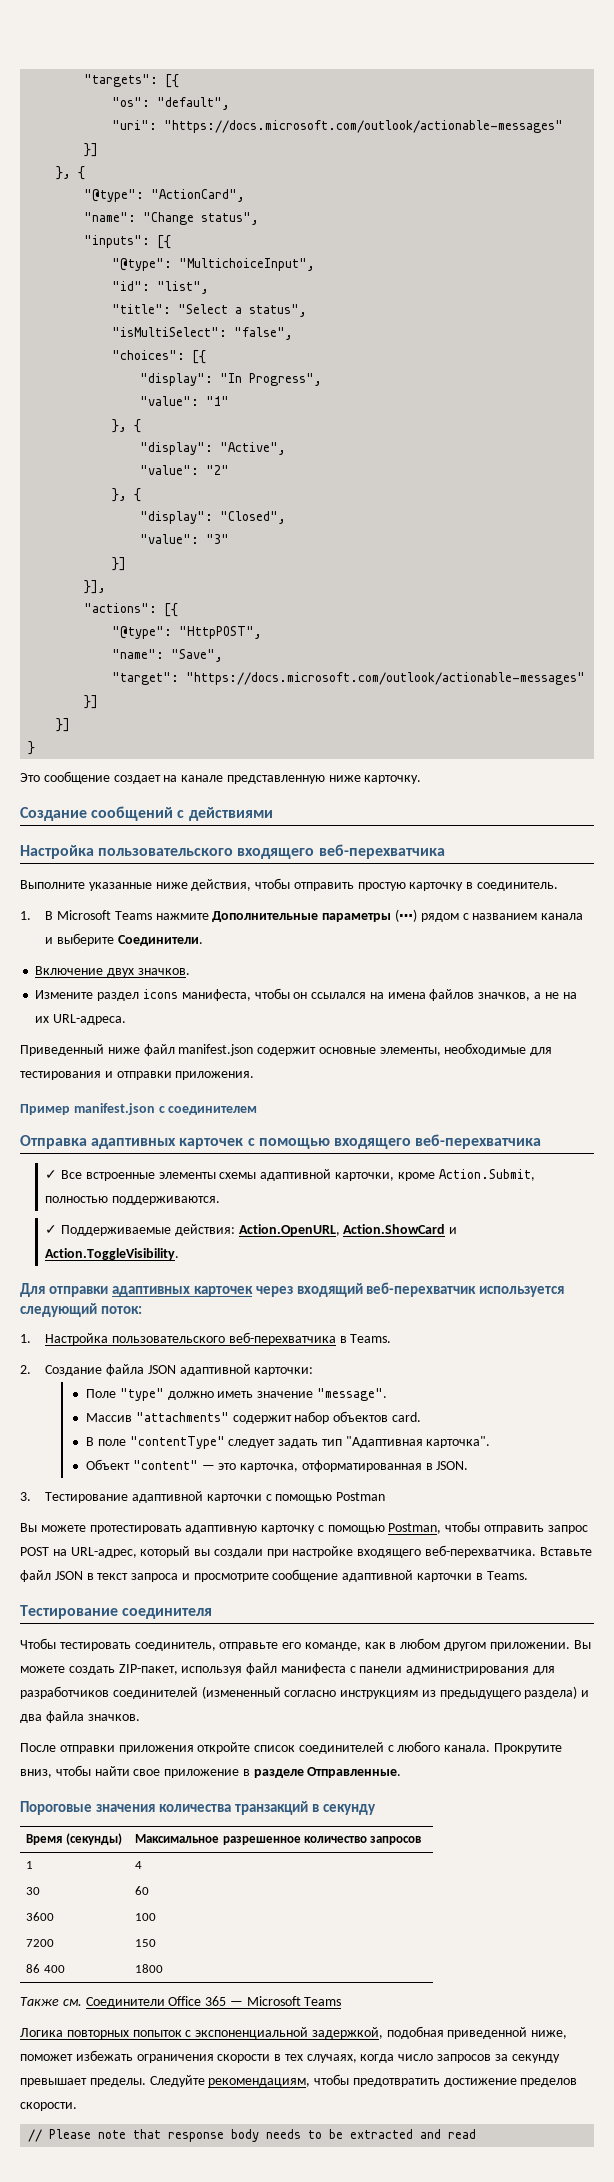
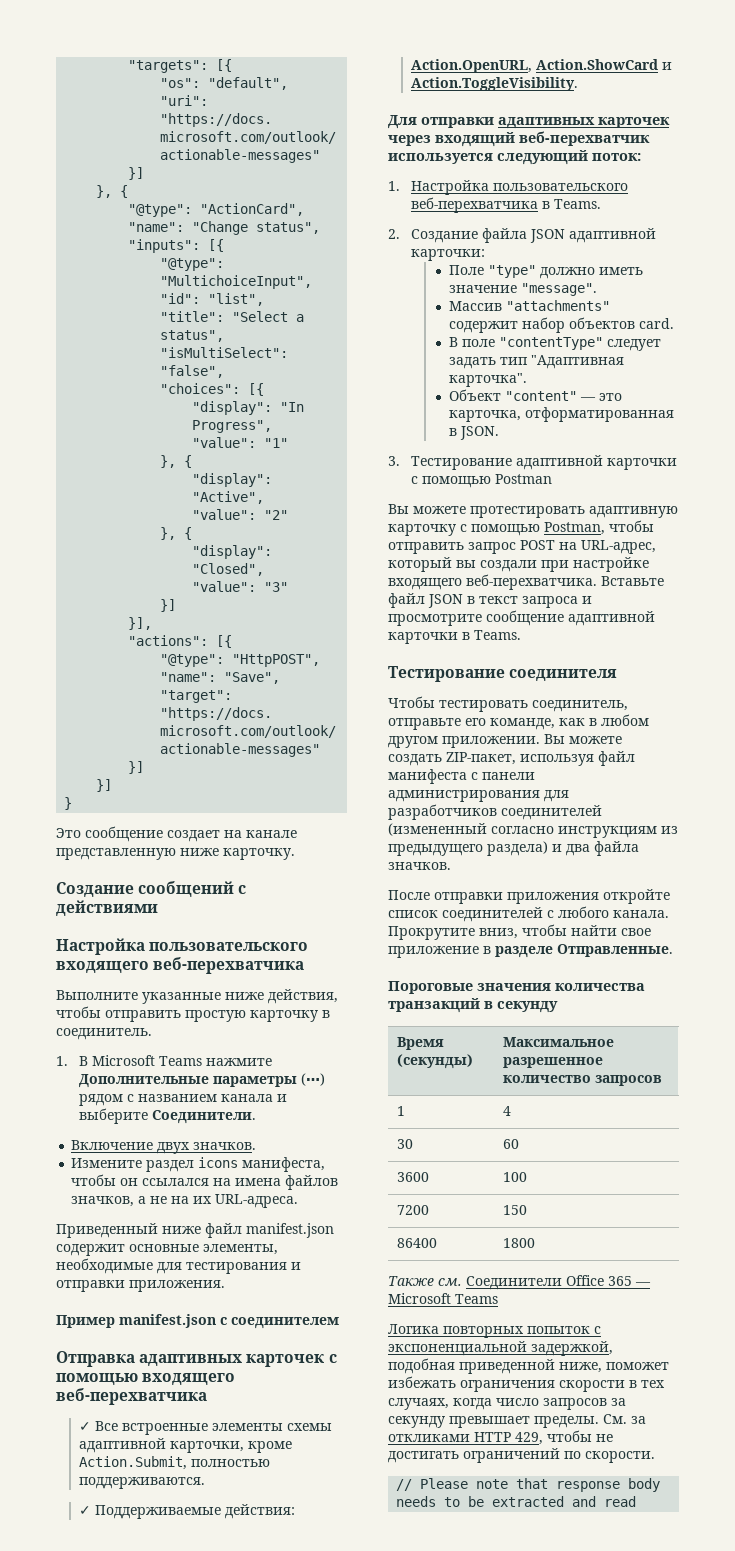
- 86 400 | 1800
+ 86400 | 1800
- Следуйте рекомендациям, чтобы предотвратить достижение пределов скорости.
+ См. за откликами HTTP 429, чтобы не достигать ограничений по скорости.

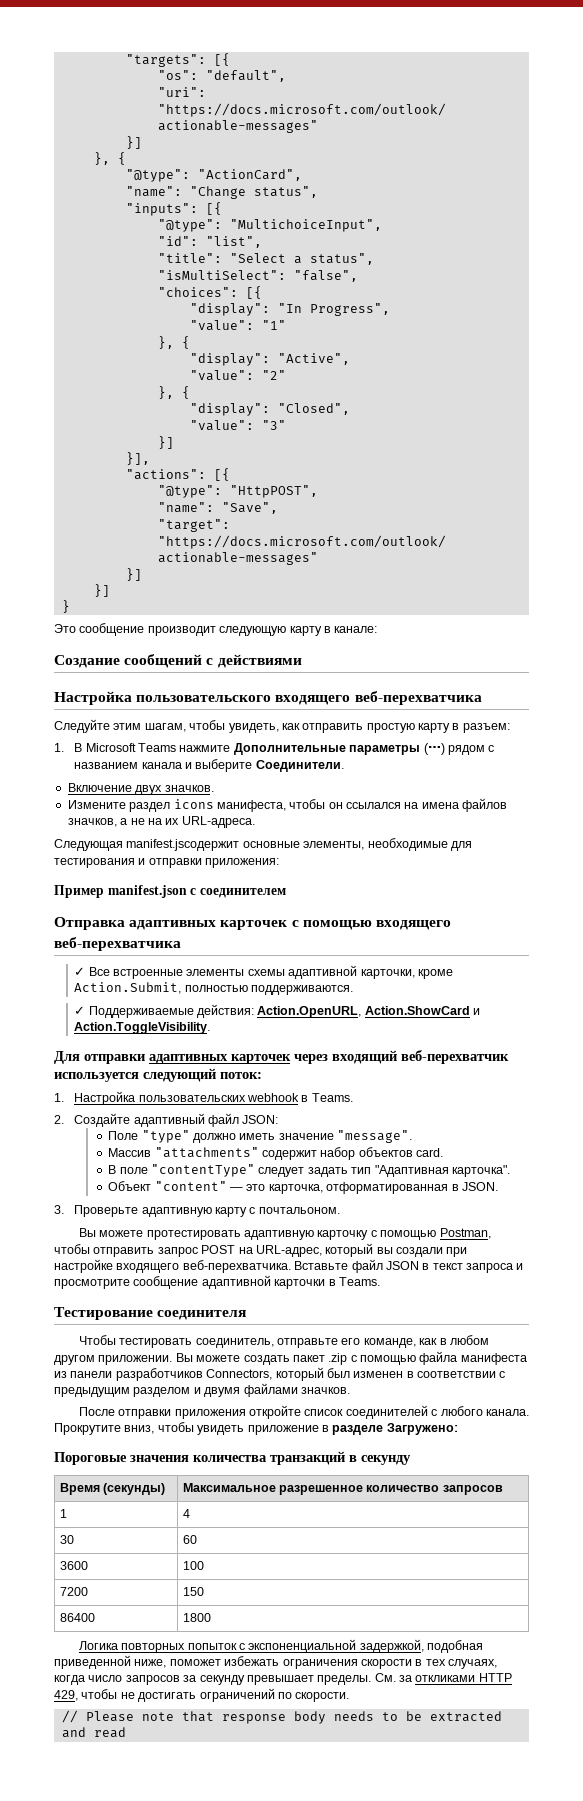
- Это сообщение создает на канале представленную ниже карточку.
+ Это сообщение производит следующую карту в канале:
- Выполните указанные ниже действия, чтобы отправить простую карточку в соединитель.
+ Следуйте этим шагам, чтобы увидеть, как отправить простую карту в разъем:
- Приведенный ниже файл manifest.json содержит основные элементы, необходимые для тестирования и отправки приложения.
+ Следующая manifest.jsсодержит основные элементы, необходимые для тестирования и отправки приложения:
- 1. Настройка пользовательского веб-перехватчика в Teams.
+ 1. Настройка пользовательских webhook в Teams.
- 2. Создание файла JSON адаптивной карточки:
+ 2. Создайте адаптивный файл JSON:
- 3. Тестирование адаптивной карточки с помощью Postman
+ 3. Проверьте адаптивную карту с почтальоном.
- Вы можете создать ZIP-пакет, используя файл манифеста с панели администрирования для разработчиков соединителей (измененный согласно инструкциям из предыдущего раздела) и два файла значков.
+ Вы можете создать пакет .zip с помощью файла манифеста из панели разработчиков Connectors, который был изменен в соответствии с предыдущим разделом и двумя файлами значков.
- Прокрутите вниз, чтобы найти свое приложение в разделе Отправленные.
+ Прокрутите вниз, чтобы увидеть приложение в разделе Загружено:
- Также см. Соединители Office 365 — Microsoft Teams

